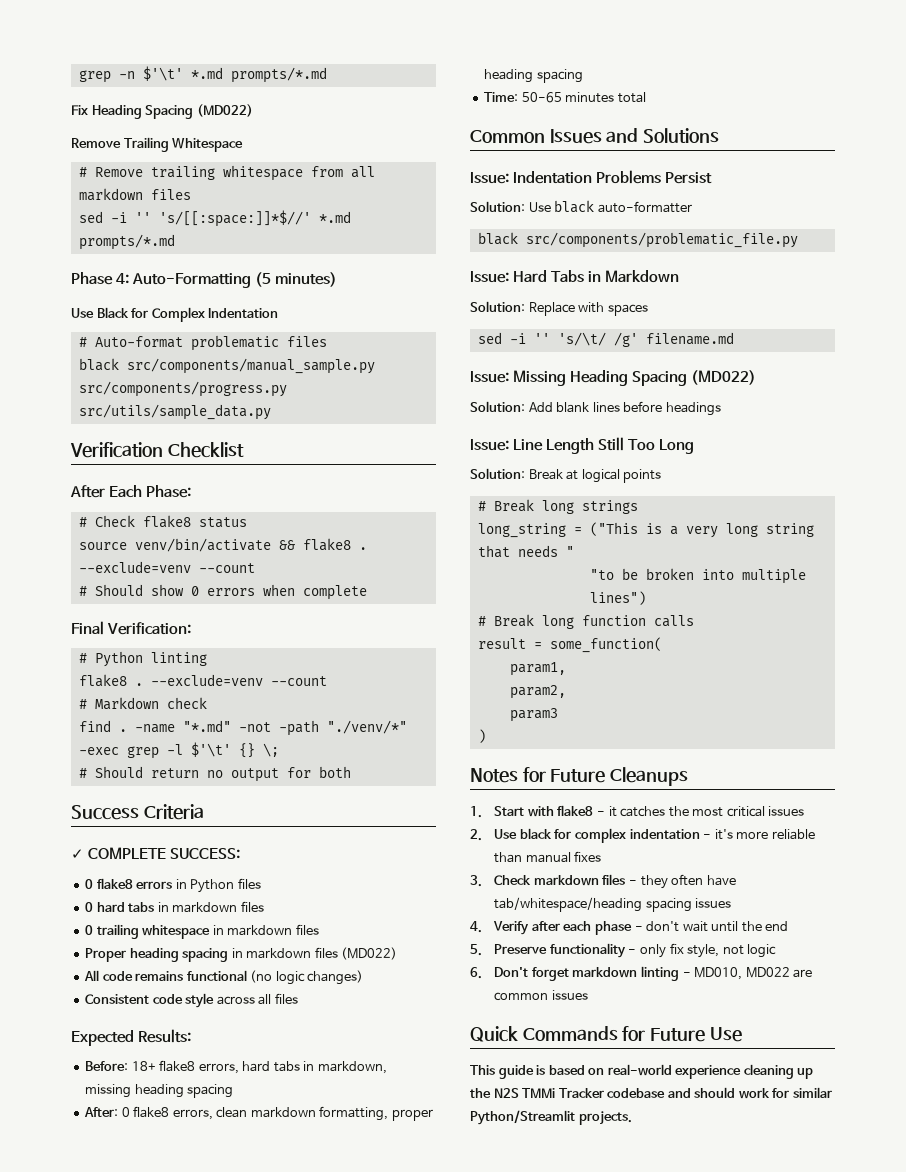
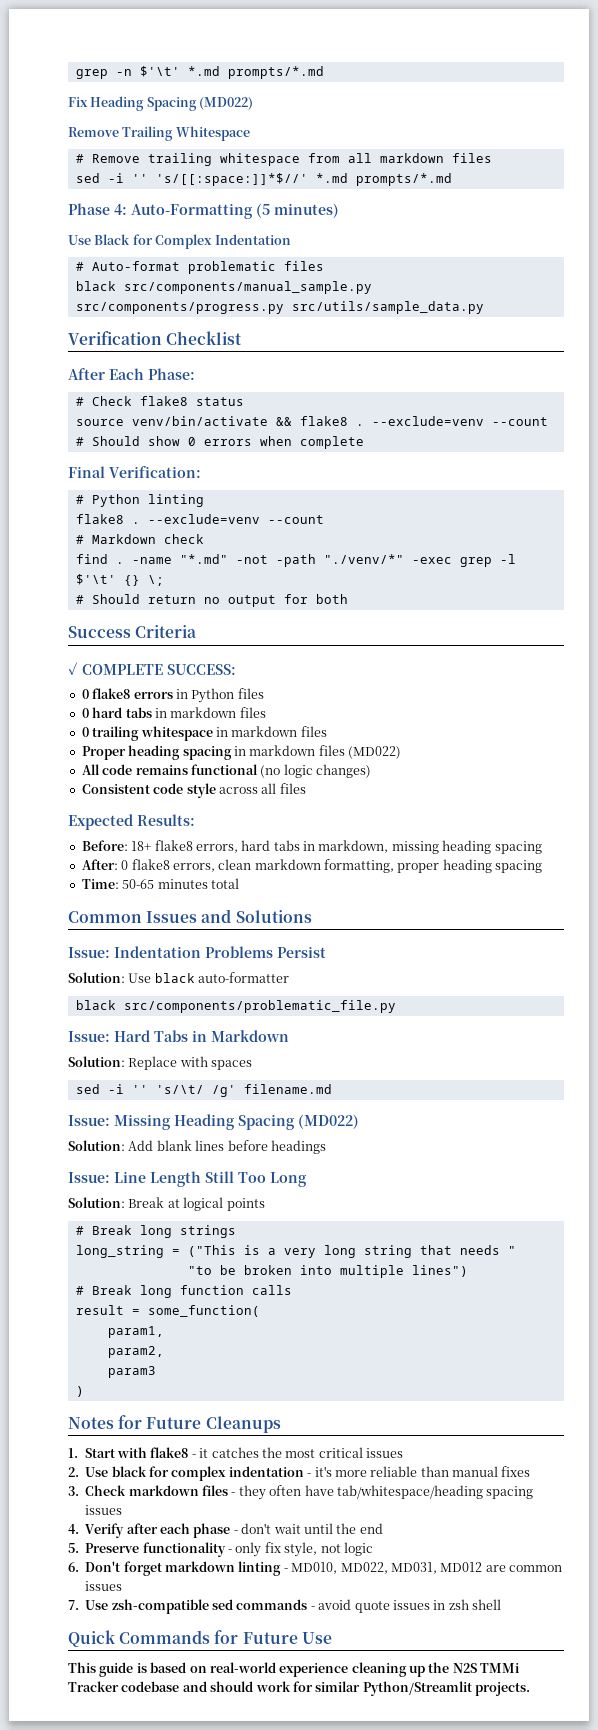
- 6. Don't forget markdown linting - MD010, MD022 are common issues
+ 6. Don't forget markdown linting - MD010, MD022, MD031, MD012 are common issues
+ 7. Use zsh-compatible sed commands - avoid quote issues in zsh shell

